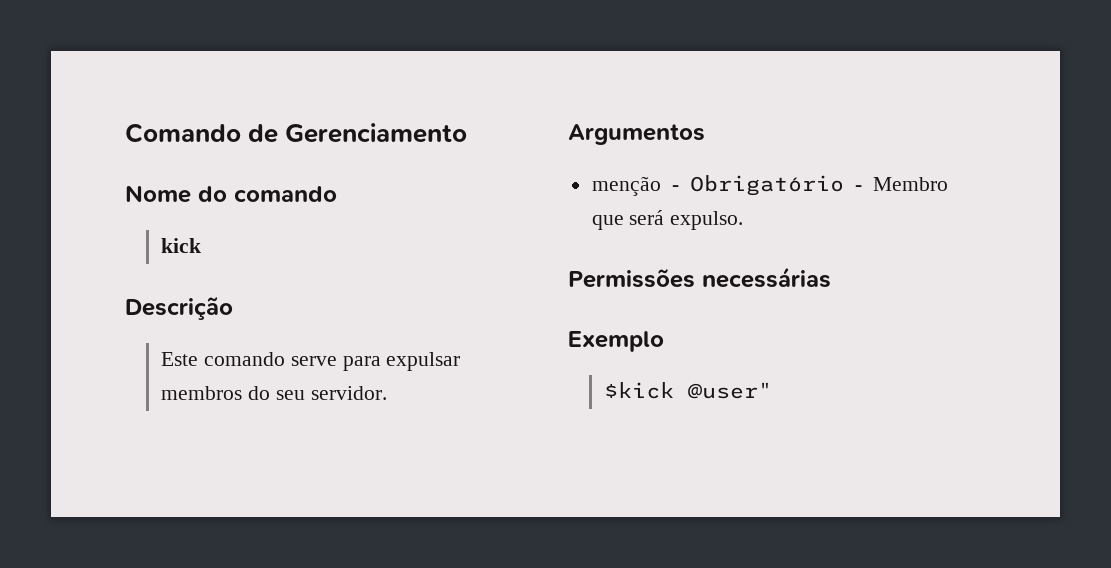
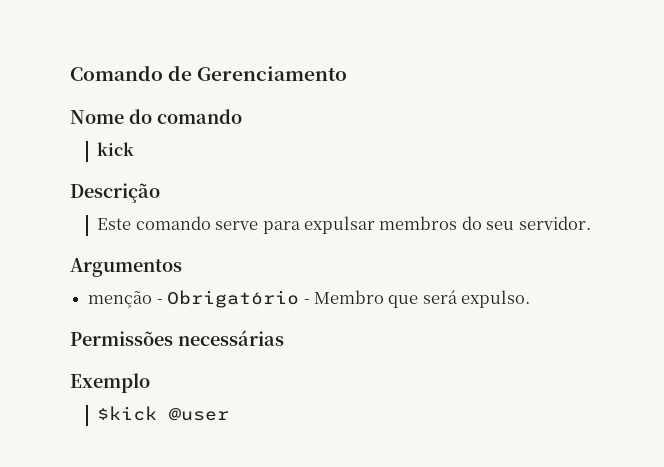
- $kick @user"
+ $kick @user

